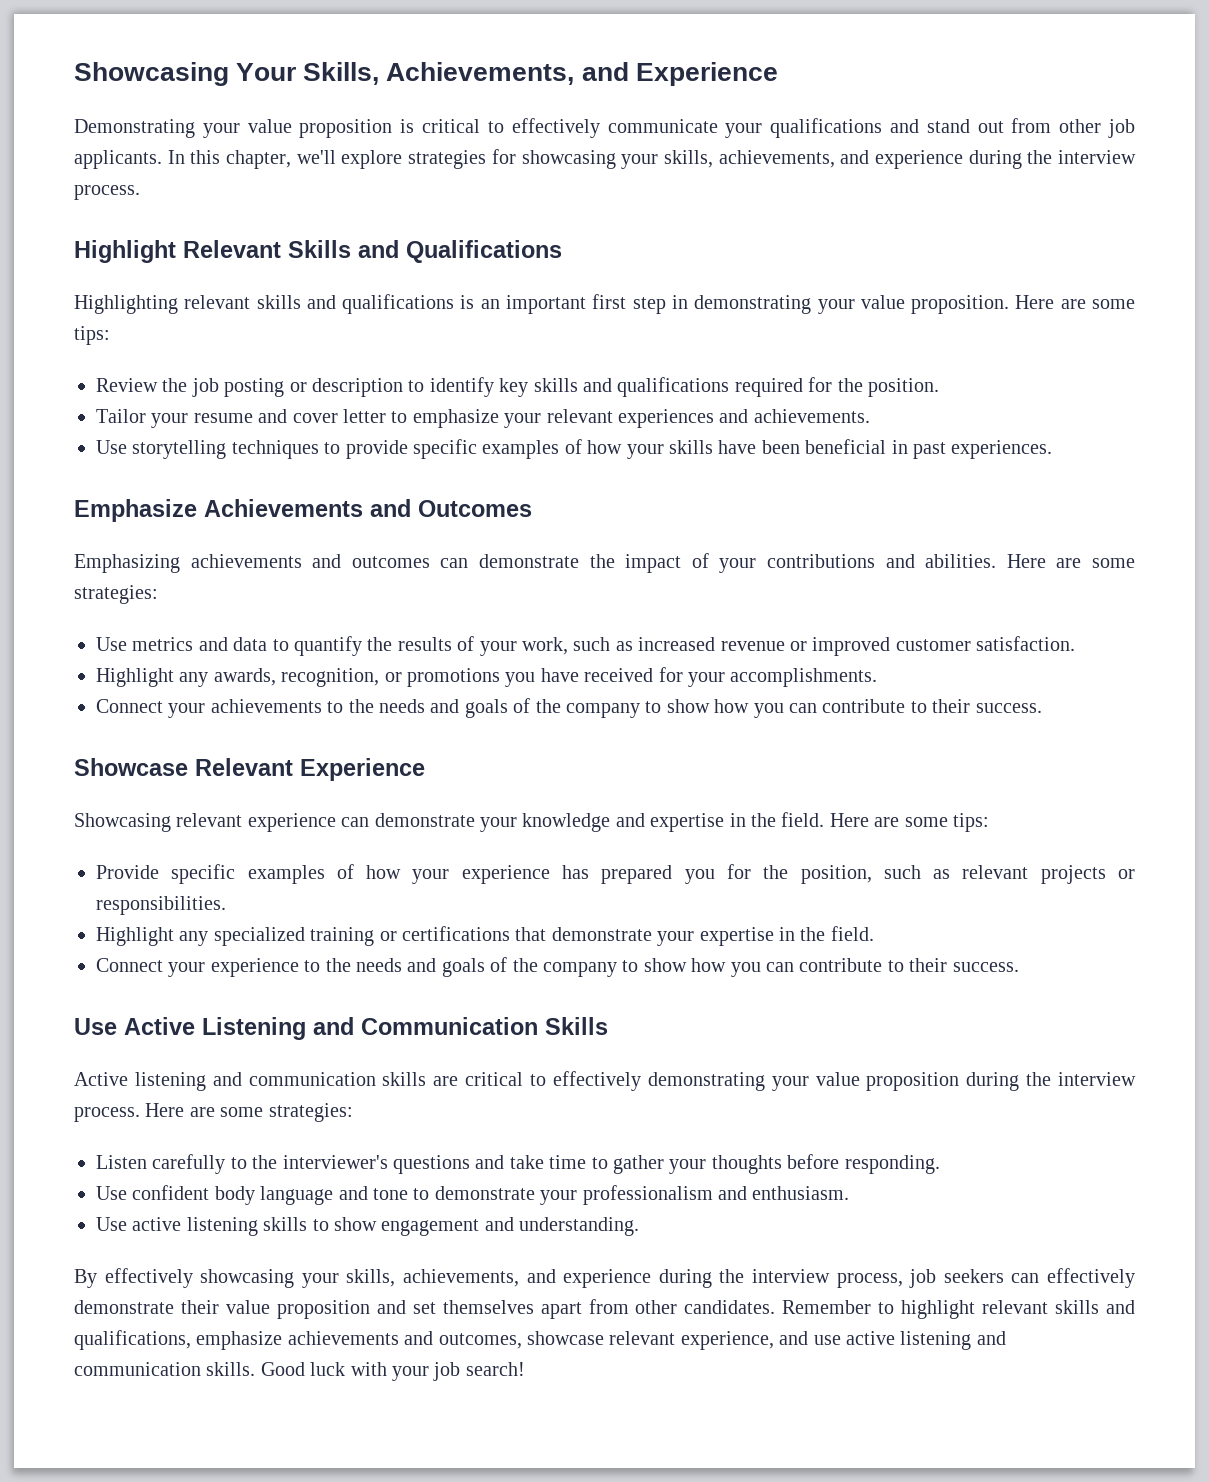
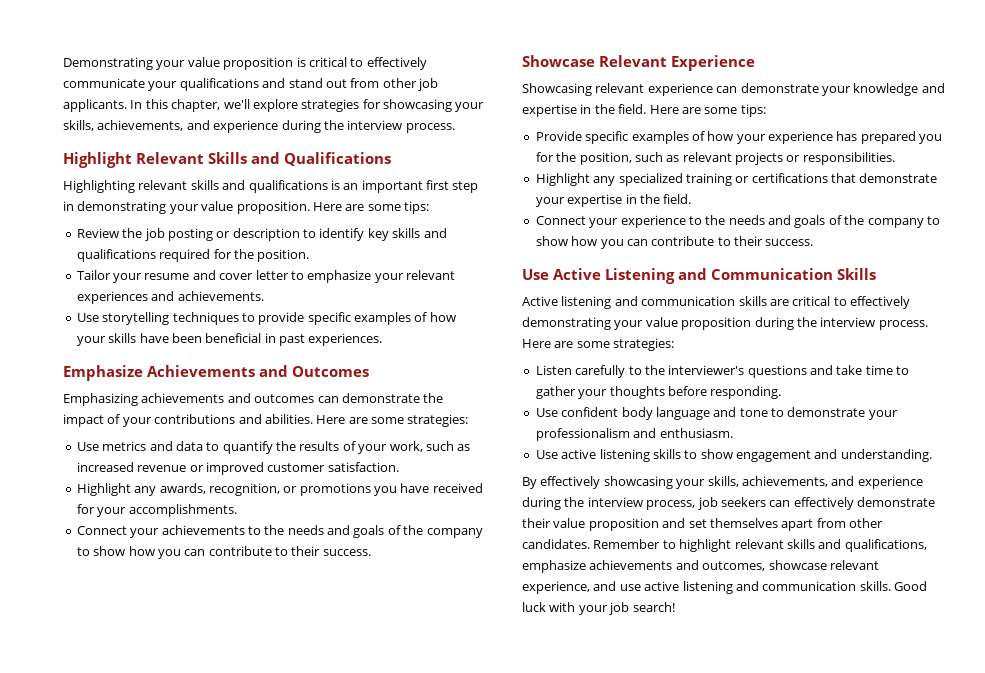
- Showcasing Your Skills, Achievements, and Experience

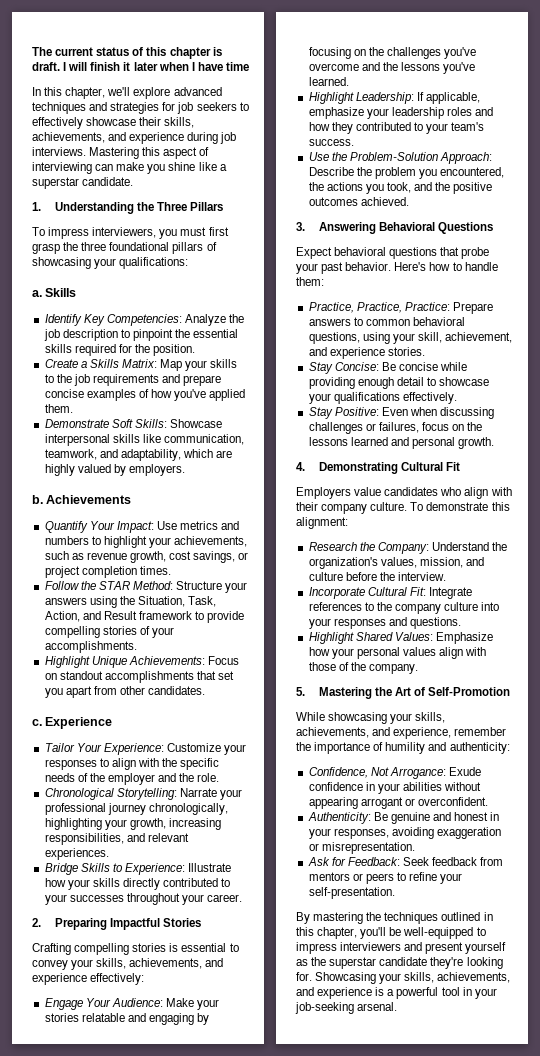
- Demonstrating your value proposition is critical to effectively communicate your qualifications and stand out from other job applicants. In this chapter, we'll explore strategies for showcasing your skills, achievements, and experience during the interview process.
- Highlight Relevant Skills and Qualifications
- Highlighting relevant skills and qualifications is an important first step in demonstrating your value proposition. Here are some tips:
- Review the job posting or description to identify key skills and qualifications required for the position.
- Tailor your resume and cover letter to emphasize your relevant experiences and achievements.
- Use storytelling techniques to provide specific examples of how your skills have been beneficial in past experiences.
- Emphasize Achievements and Outcomes
- Emphasizing achievements and outcomes can demonstrate the impact of your contributions and abilities. Here are some strategies:
- Use metrics and data to quantify the results of your work, such as increased revenue or improved customer satisfaction.
- Highlight any awards, recognition, or promotions you have received for your accomplishments.
- Connect your achievements to the needs and goals of the company to show how you can contribute to their success.
- Showcase Relevant Experience
- Showcasing relevant experience can demonstrate your knowledge and expertise in the field. Here are some tips:
- Provide specific examples of how your experience has prepared you for the position, such as relevant projects or responsibilities.
- Highlight any specialized training or certifications that demonstrate your expertise in the field.
- Connect your experience to the needs and goals of the company to show how you can contribute to their success.
- Use Active Listening and Communication Skills
- Active listening and communication skills are critical to effectively demonstrating your value proposition during the interview process. Here are some strategies:
- Listen carefully to the interviewer's questions and take time to gather your thoughts before responding.
- Use confident body language and tone to demonstrate your professionalism and enthusiasm.
- Use active listening skills to show engagement and understanding.
- By effectively showcasing your skills, achievements, and experience during the interview process, job seekers can effectively demonstrate their value proposition and set themselves apart from other candidates. Remember to highlight relevant skills and qualifications, emphasize achievements and outcomes, showcase relevant experience, and use active listening and communication skills. Good luck with your job search!
+ The current status of this chapter is draft. I will finish it later when I have time
+ In this chapter, we'll explore advanced techniques and strategies for job seekers to effectively showcase their skills, achievements, and experience during job interviews. Mastering this aspect of interviewing can make you shine like a superstar candidate.
+ 1. Understanding the Three Pillars
+ To impress interviewers, you must first grasp the three foundational pillars of showcasing your qualifications:
+ a. Skills
+ Identify Key Competencies: Analyze the job description to pinpoint the essential skills required for the position.
+ Create a Skills Matrix: Map your skills to the job requirements and prepare concise examples of how you've applied them.
+ Demonstrate Soft Skills: Showcase interpersonal skills like communication, teamwork, and adaptability, which are highly valued by employers.
+ b. Achievements
+ Quantify Your Impact: Use metrics and numbers to highlight your achievements, such as revenue growth, cost savings, or project completion times.
+ Follow the STAR Method: Structure your answers using the Situation, Task, Action, and Result framework to provide compelling stories of your accomplishments.
+ Highlight Unique Achievements: Focus on standout accomplishments that set you apart from other candidates.
+ c. Experience
+ Tailor Your Experience: Customize your responses to align with the specific needs of the employer and the role.
+ Chronological Storytelling: Narrate your professional journey chronologically, highlighting your growth, increasing responsibilities, and relevant experiences.
+ Bridge Skills to Experience: Illustrate how your skills directly contributed to your successes throughout your career.
+ 2. Preparing Impactful Stories
+ Crafting compelling stories is essential to convey your skills, achievements, and experience effectively:
+ Engage Your Audience: Make your stories relatable and engaging by focusing on the challenges you've overcome and the lessons you've learned.
+ Highlight Leadership: If applicable, emphasize your leadership roles and how they contributed to your team's success.
+ Use the Problem-Solution Approach: Describe the problem you encountered, the actions you took, and the positive outcomes achieved.
+ 3. Answering Behavioral Questions
+ Expect behavioral questions that probe your past behavior. Here's how to handle them:
+ Practice, Practice, Practice: Prepare answers to common behavioral questions, using your skill, achievement, and experience stories.
+ Stay Concise: Be concise while providing enough detail to showcase your qualifications effectively.
+ Stay Positive: Even when discussing challenges or failures, focus on the lessons learned and personal growth.
+ 4. Demonstrating Cultural Fit
+ Employers value candidates who align with their company culture. To demonstrate this alignment:
+ Research the Company: Understand the organization's values, mission, and culture before the interview.
+ Incorporate Cultural Fit: Integrate references to the company culture into your responses and questions.
+ Highlight Shared Values: Emphasize how your personal values align with those of the company.
+ 5. Mastering the Art of Self-Promotion
+ While showcasing your skills, achievements, and experience, remember the importance of humility and authenticity:
+ Confidence, Not Arrogance: Exude confidence in your abilities without appearing arrogant or overconfident.
+ Authenticity: Be genuine and honest in your responses, avoiding exaggeration or misrepresentation.
+ Ask for Feedback: Seek feedback from mentors or peers to refine your self-presentation.
+ By mastering the techniques outlined in this chapter, you'll be well-equipped to impress interviewers and present yourself as the superstar candidate they're looking for. Showcasing your skills, achievements, and experience is a powerful tool in your job-seeking arsenal.

